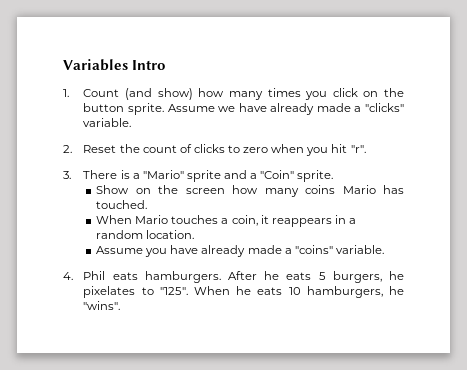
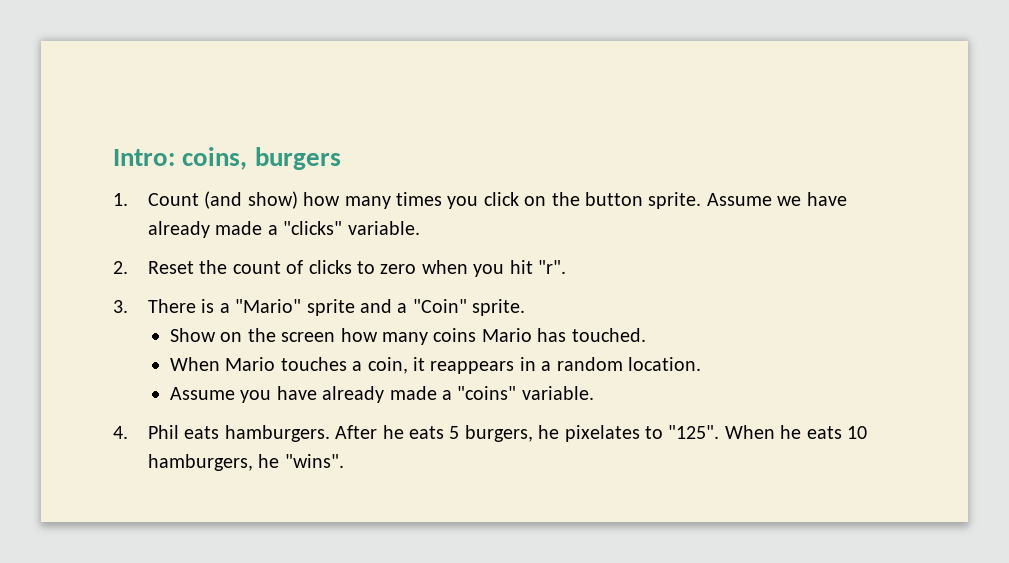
- Variables Intro
+ Intro: coins, burgers

